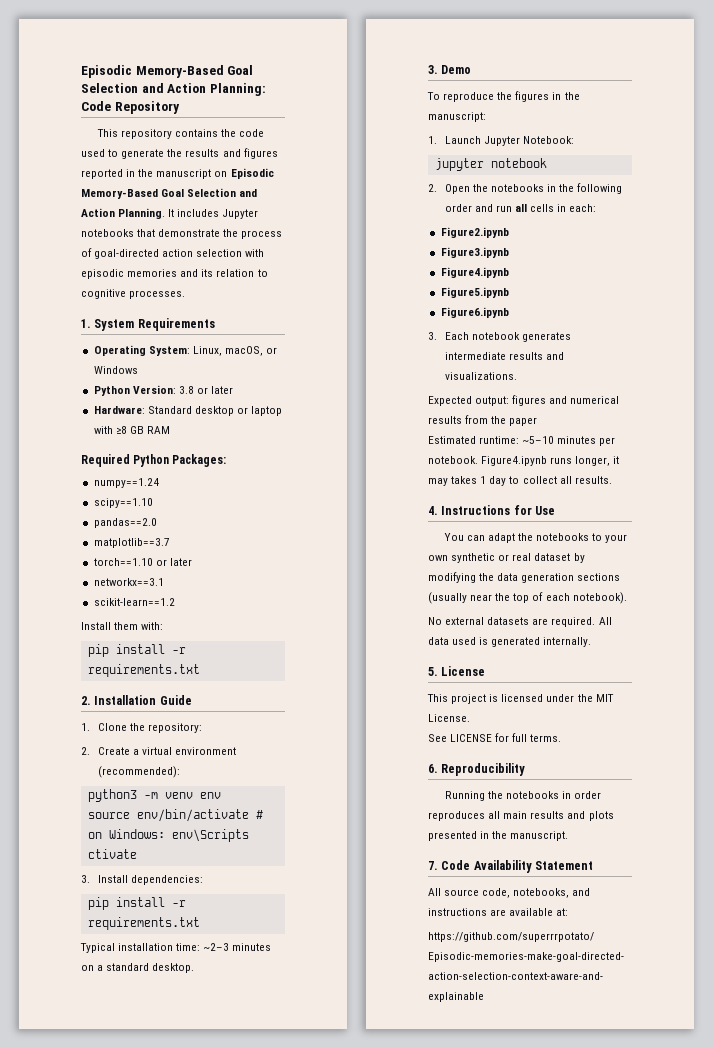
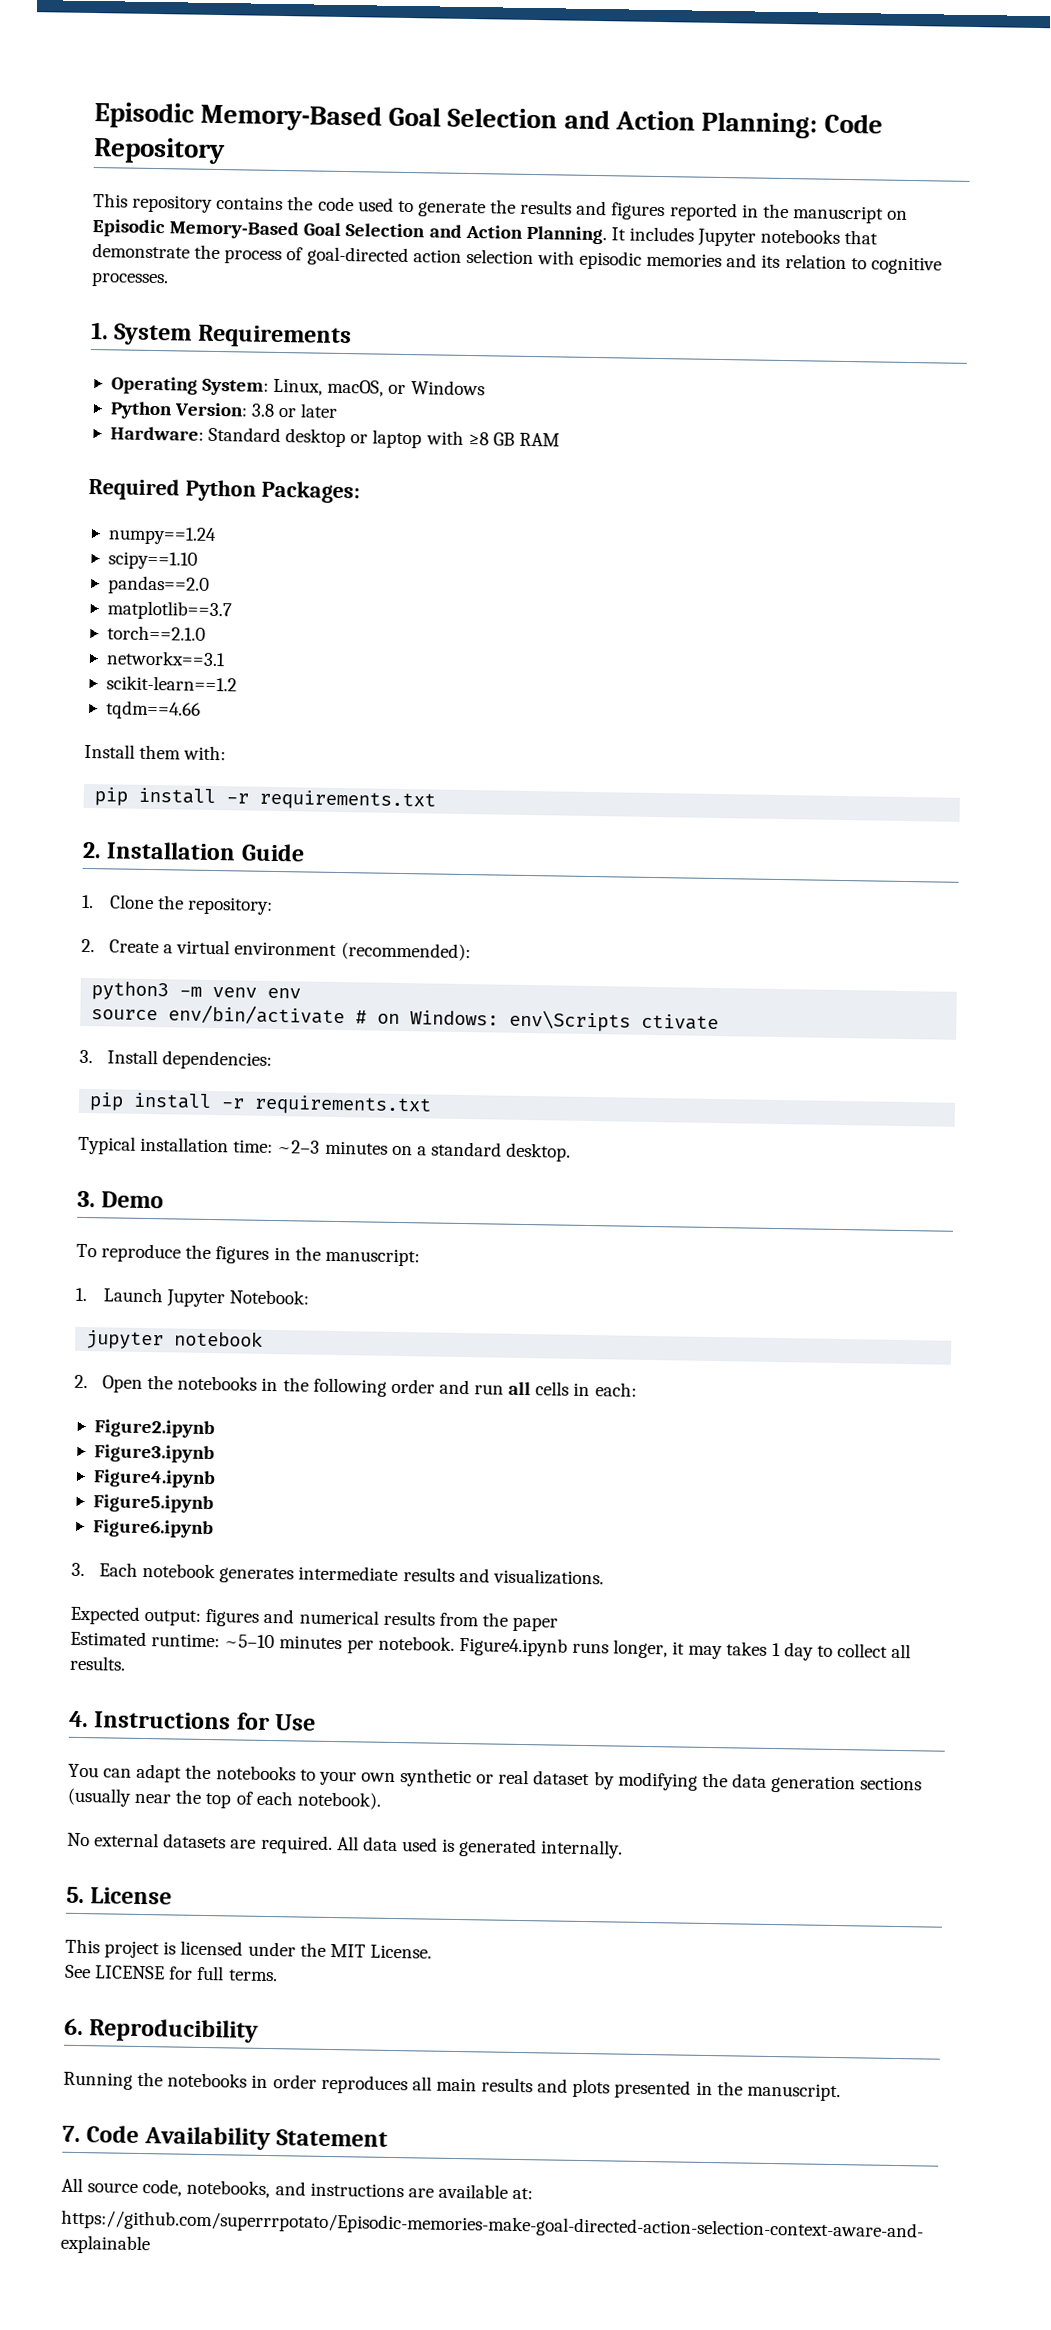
- torch==1.10 or later
+ torch==2.1.0
+ tqdm==4.66

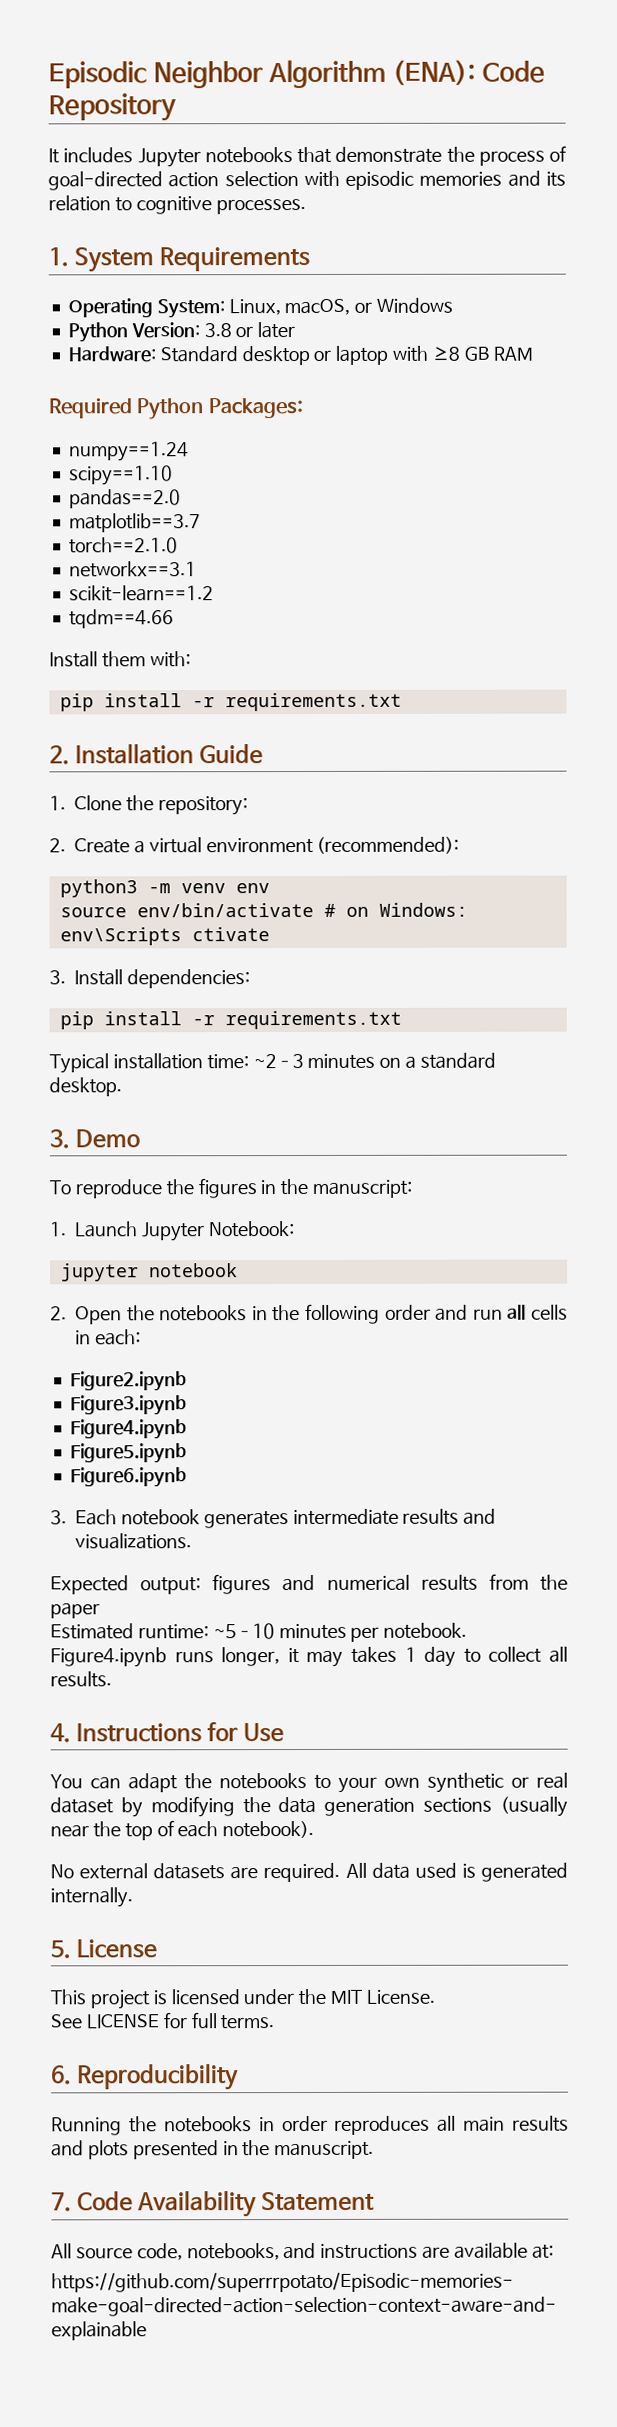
- Episodic Memory-Based Goal Selection and Action Planning: Code Repository
- This repository contains the code used to generate the results and figures reported in the manuscript on Episodic Memory-Based Goal Selection and Action Planning. It includes Jupyter notebooks that demonstrate the process of goal-directed action selection with episodic memories and its relation to cognitive processes.
+ Episodic Neighbor Algorithm (ENA): Code Repository
+ It includes Jupyter notebooks that demonstrate the process of goal-directed action selection with episodic memories and its relation to cognitive processes.

